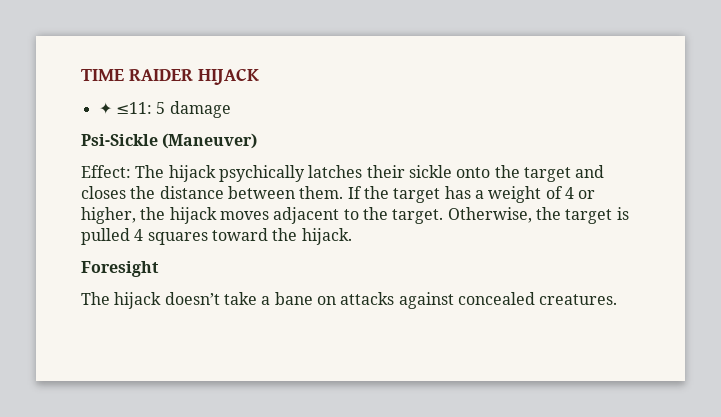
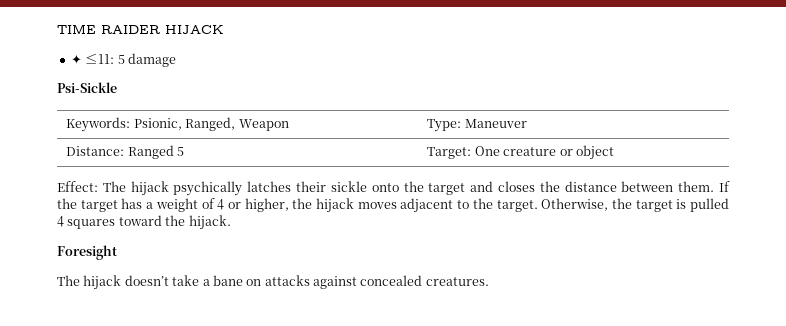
- Psi-Sickle (Maneuver)
+ Psi-Sickle
+ Keywords: Psionic, Ranged, Weapon | Type: Maneuver
+ Distance: Ranged 5 | Target: One creature or object

